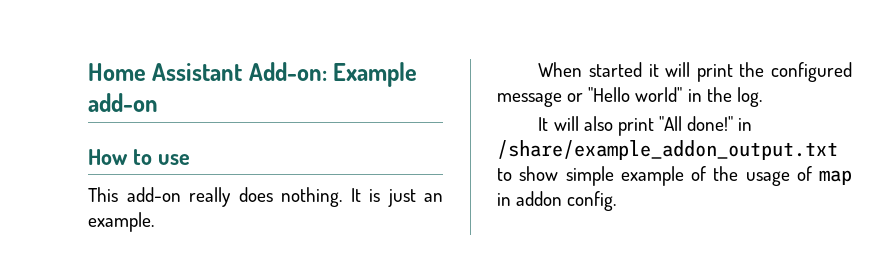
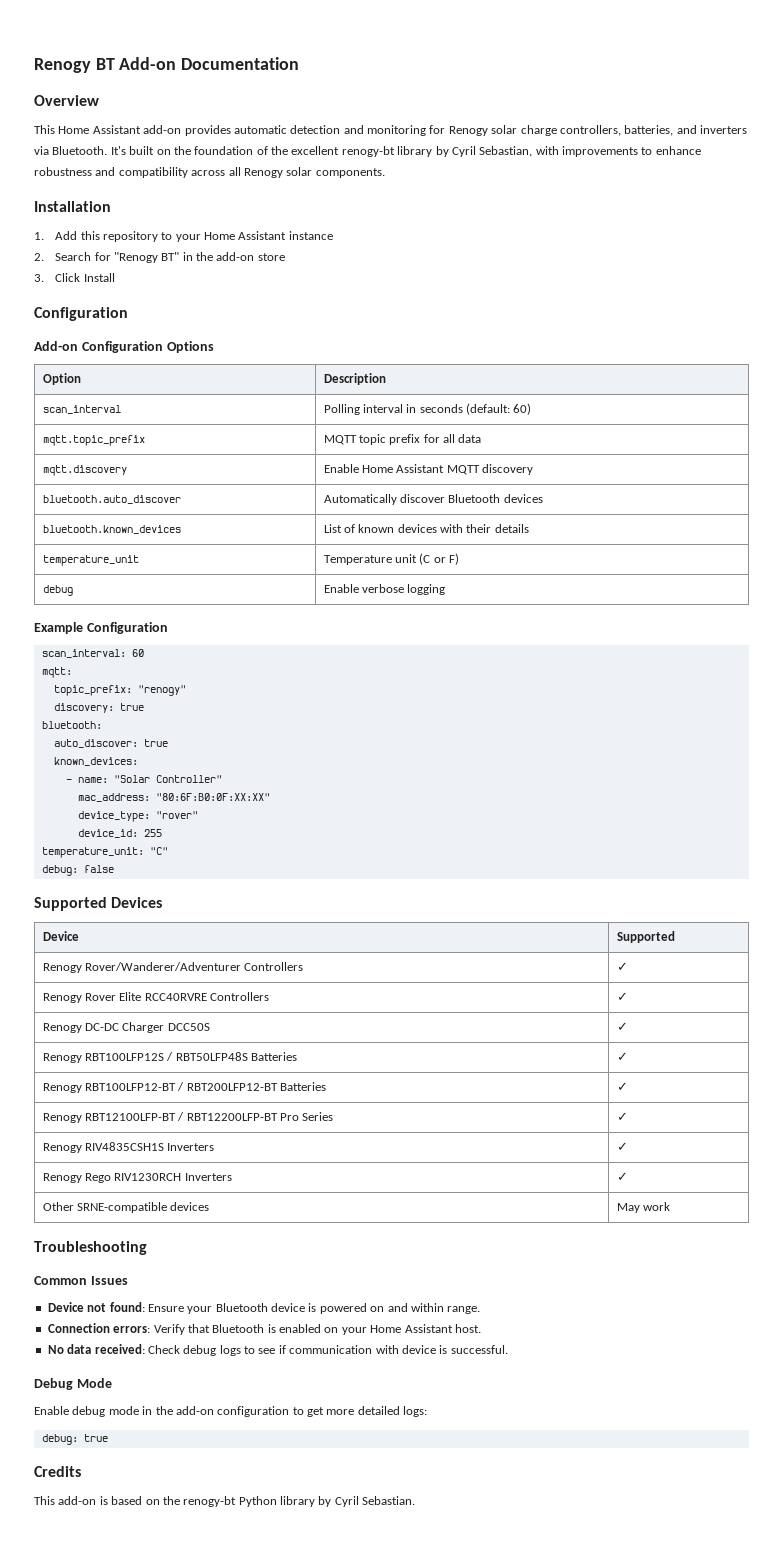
- Home Assistant Add-on: Example add-on
- How to use
- This add-on really does nothing. It is just an example.
- When started it will print the configured message or "Hello world" in the log.
- It will also print "All done!" in /share/example_addon_output.txt to show simple example of the usage of map in addon config.
+ Renogy BT Add-on Documentation
+ Overview
+ This Home Assistant add-on provides automatic detection and monitoring for Renogy solar charge controllers, batteries, and inverters via Bluetooth. It's built on the foundation of the excellent renogy-bt library by Cyril Sebastian, with improvements to enhance robustness and compatibility across all Renogy solar components.
+ Installation
+ 1. Add this repository to your Home Assistant instance
+ 2. Search for "Renogy BT" in the add-on store
+ 3. Click Install
+ Configuration
+ Add-on Configuration Options
+ Option | Description
+ scan_interval | Polling interval in seconds (default: 60)
+ mqtt.topic_prefix | MQTT topic prefix for all data
+ mqtt.discovery | Enable Home Assistant MQTT discovery
+ bluetooth.auto_discover | Automatically discover Bluetooth devices
+ bluetooth.known_devices | List of known devices with their details
+ temperature_unit | Temperature unit (C or F)
+ debug | Enable verbose logging
+ Example Configuration
+ scan_interval: 60
+ mqtt:
+ topic_prefix: "renogy"
+ discovery: true
+ bluetooth:
+ auto_discover: true
+ known_devices:
+ - name: "Solar Controller"
+ mac_address: "80:6F:B0:0F:XX:XX"
+ device_type: "rover"
+ device_id: 255
+ temperature_unit: "C"
+ debug: false
+ Supported Devices
+ Device | Supported
+ Renogy Rover/Wanderer/Adventurer Controllers | ✓
+ Renogy Rover Elite RCC40RVRE Controllers | ✓
+ Renogy DC-DC Charger DCC50S | ✓
+ Renogy RBT100LFP12S / RBT50LFP48S Batteries | ✓
+ Renogy RBT100LFP12-BT / RBT200LFP12-BT Batteries | ✓
+ Renogy RBT12100LFP-BT / RBT12200LFP-BT Pro Series | ✓
+ Renogy RIV4835CSH1S Inverters | ✓
+ Renogy Rego RIV1230RCH Inverters | ✓
+ Other SRNE-compatible devices | May work
+ Troubleshooting
+ Common Issues
+ Device not found: Ensure your Bluetooth device is powered on and within range.
+ Connection errors: Verify that Bluetooth is enabled on your Home Assistant host.
+ No data received: Check debug logs to see if communication with device is successful.
+ Debug Mode
+ Enable debug mode in the add-on configuration to get more detailed logs:
+ debug: true
+ Credits
+ This add-on is based on the renogy-bt Python library by Cyril Sebastian.

